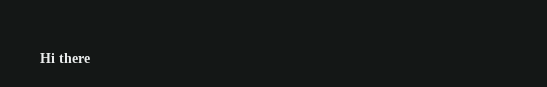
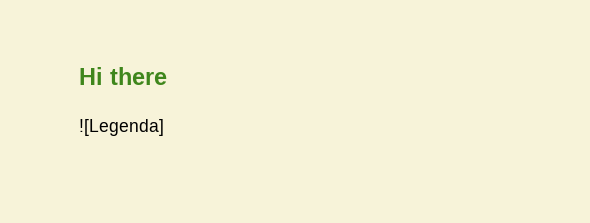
+ ![Legenda]

